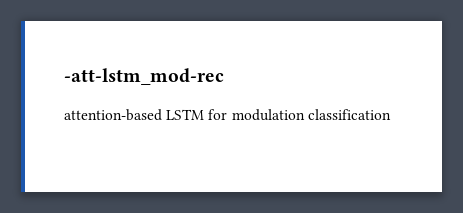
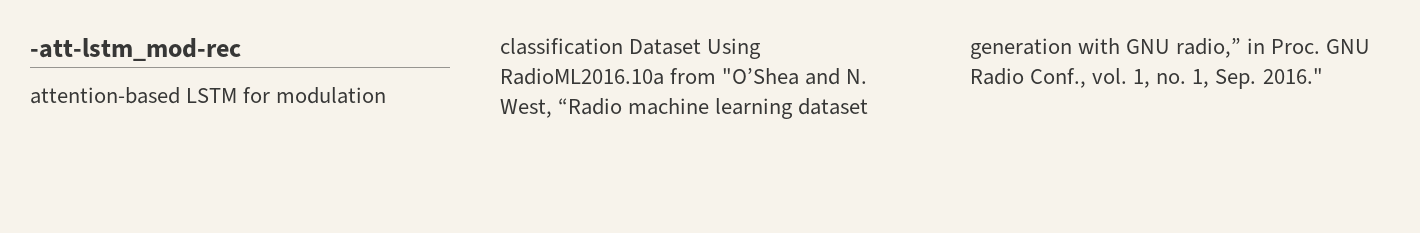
- attention-based LSTM for modulation classification
+ attention-based LSTM for modulation classification Dataset Using RadioML2016.10a from "O’Shea and N. West, “Radio machine learning dataset generation with GNU radio,” in Proc. GNU Radio Conf., vol. 1, no. 1, Sep. 2016."

